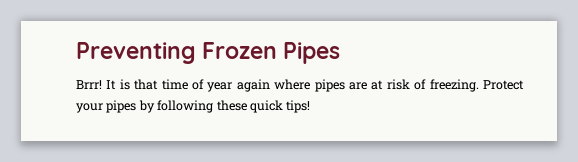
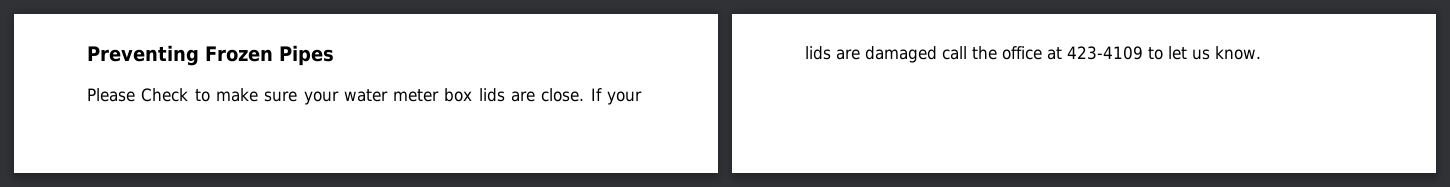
- Brrr! It is that time of year again where pipes are at risk of freezing. Protect your pipes by following these quick tips!
+ Please Check to make sure your water meter box lids are close. If your lids are damaged call the office at 423-4109 to let us know.

